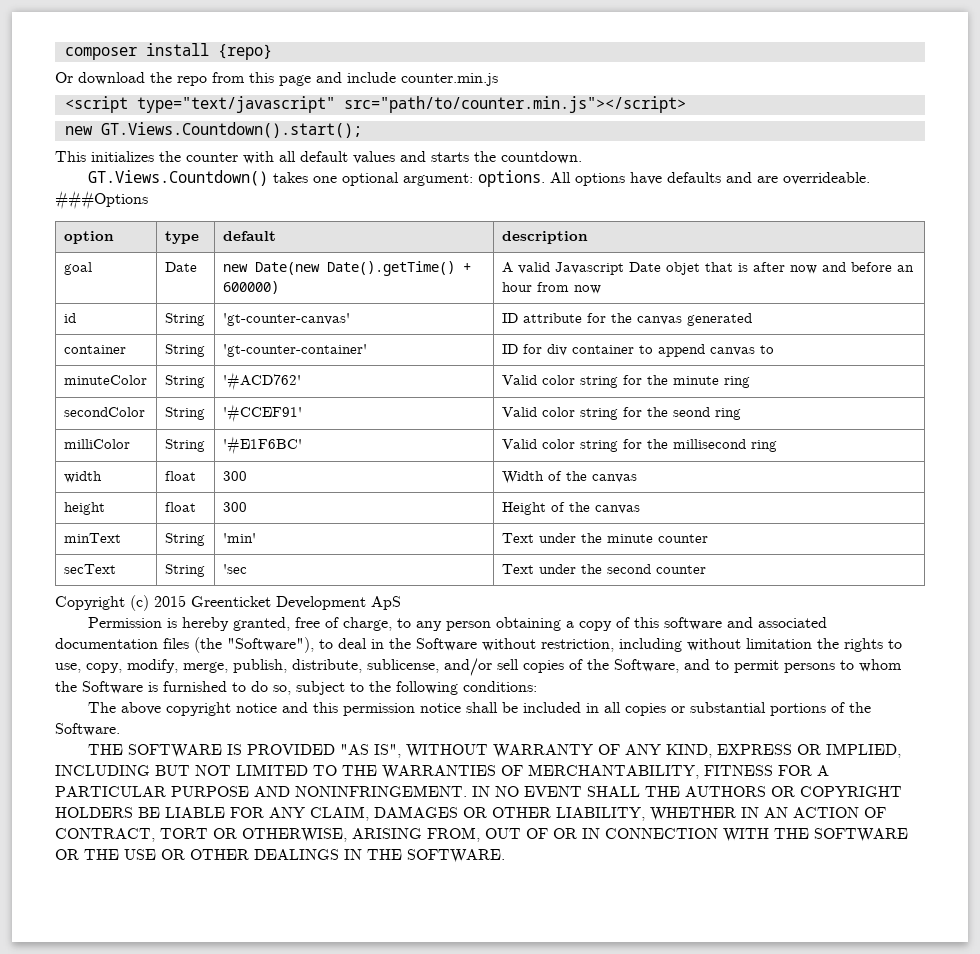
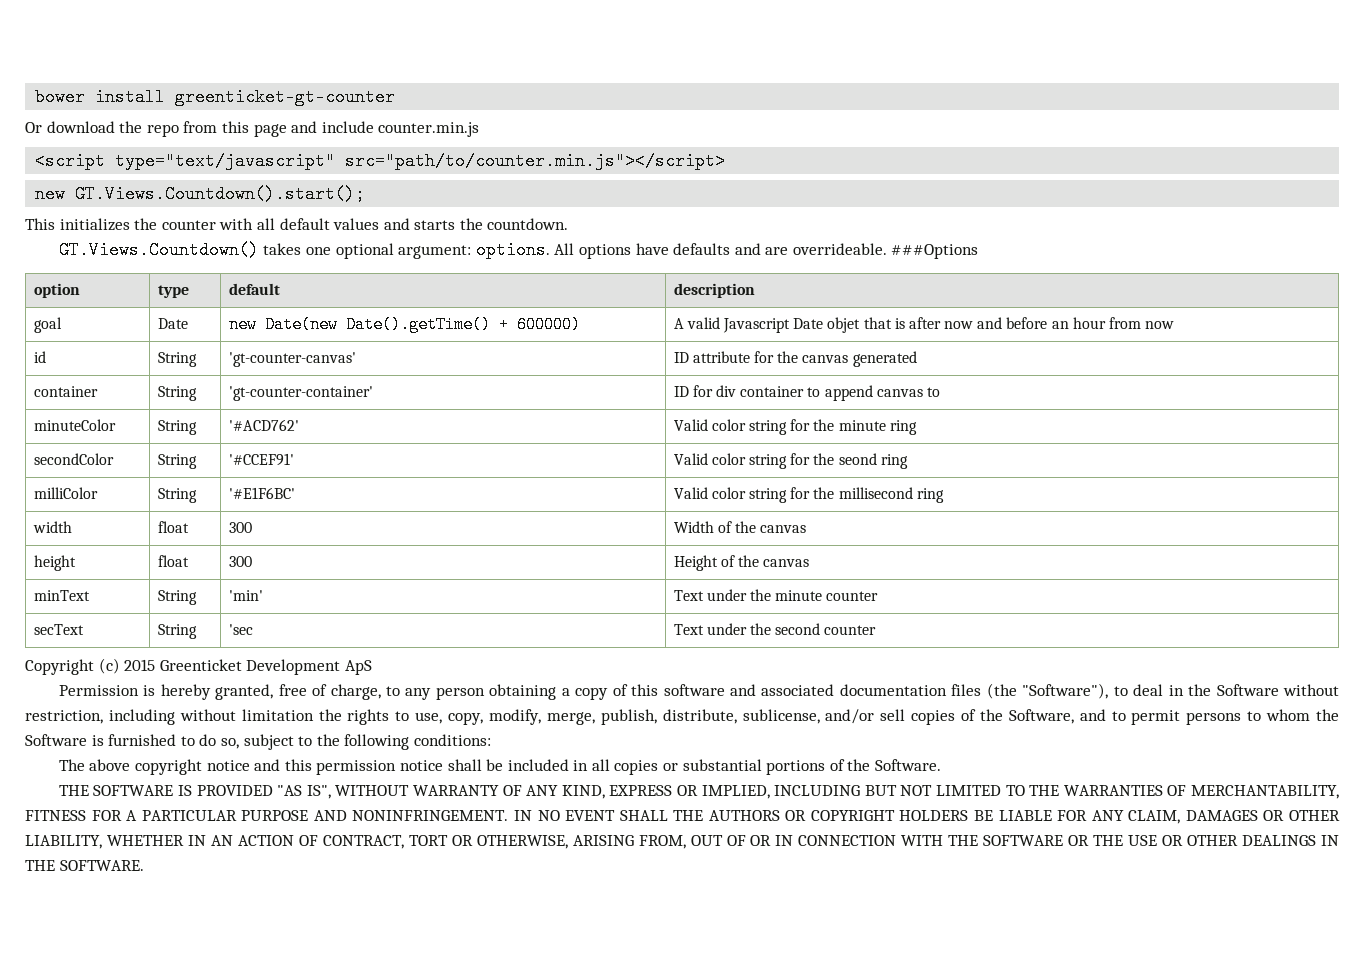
- composer install {repo}
+ bower install greenticket-gt-counter

